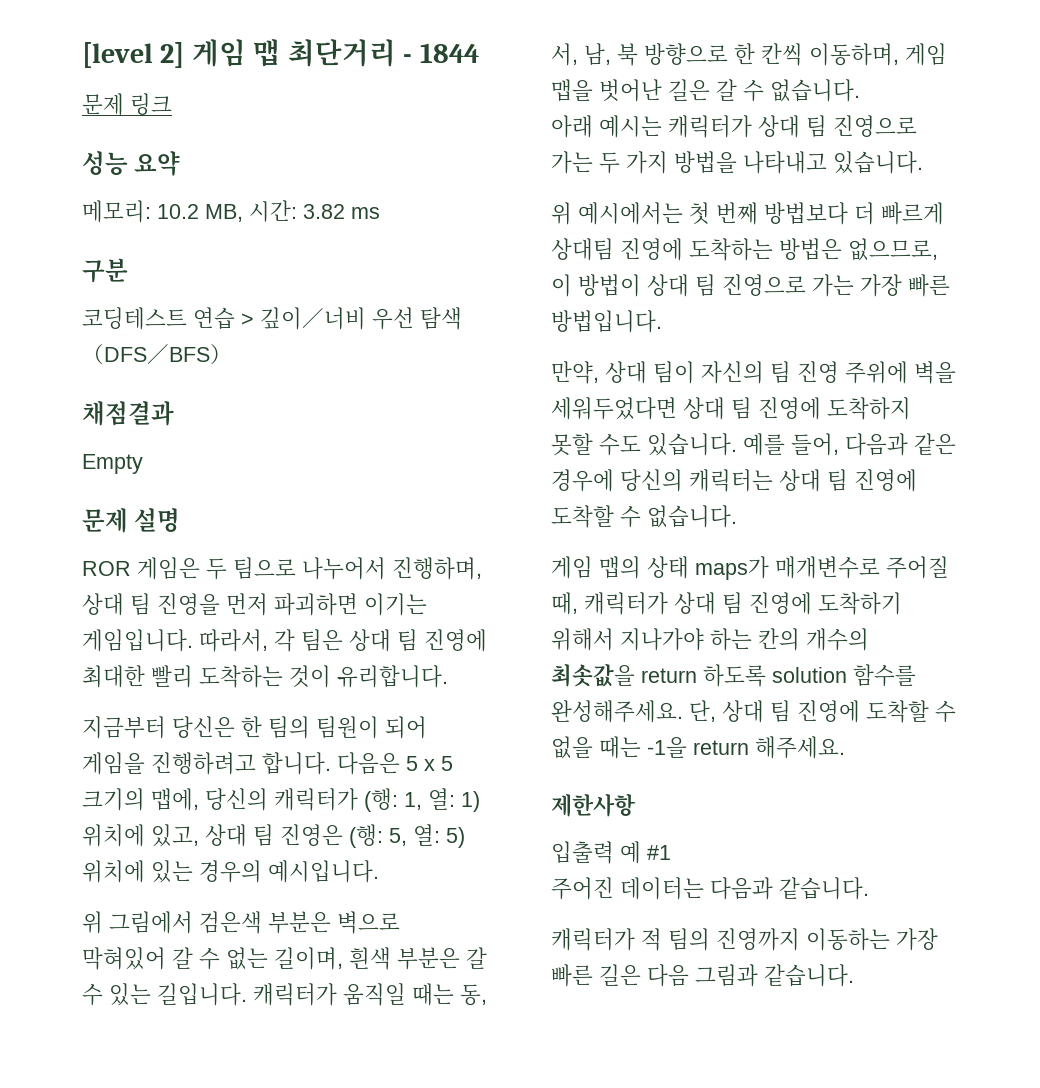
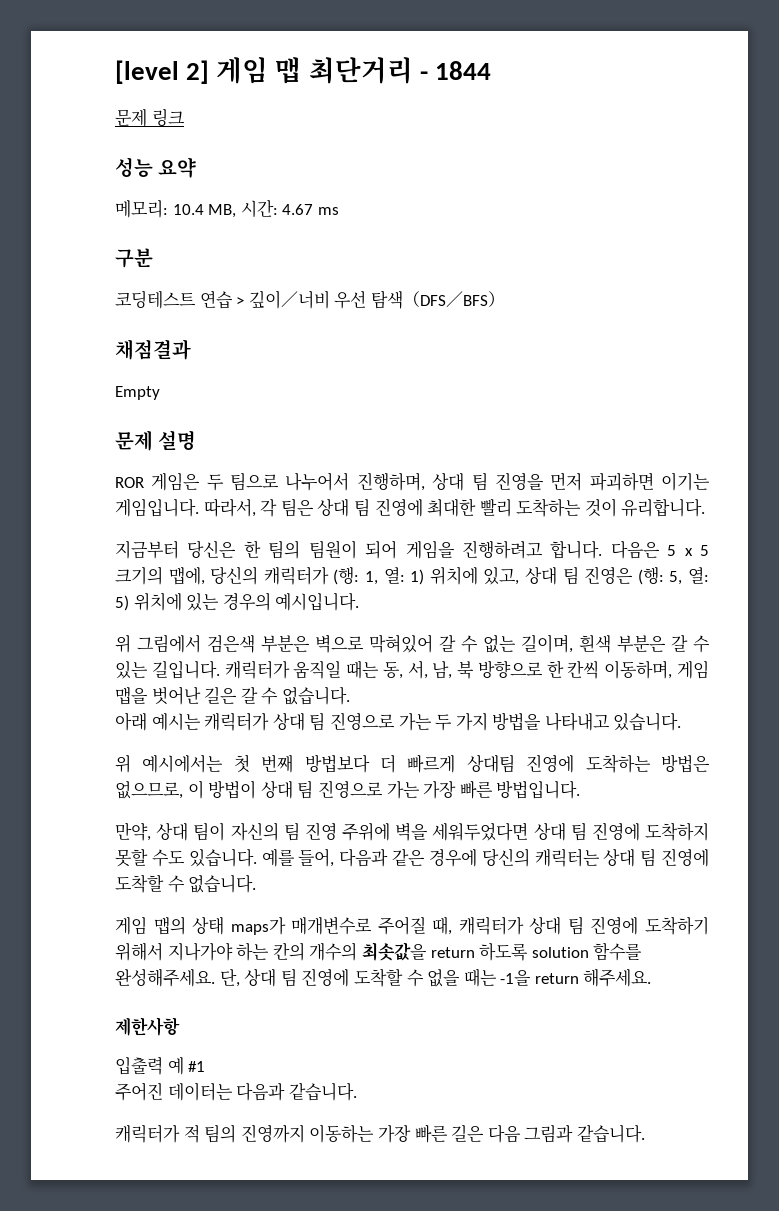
- 메모리: 10.2 MB, 시간: 3.82 ms
+ 메모리: 10.4 MB, 시간: 4.67 ms

